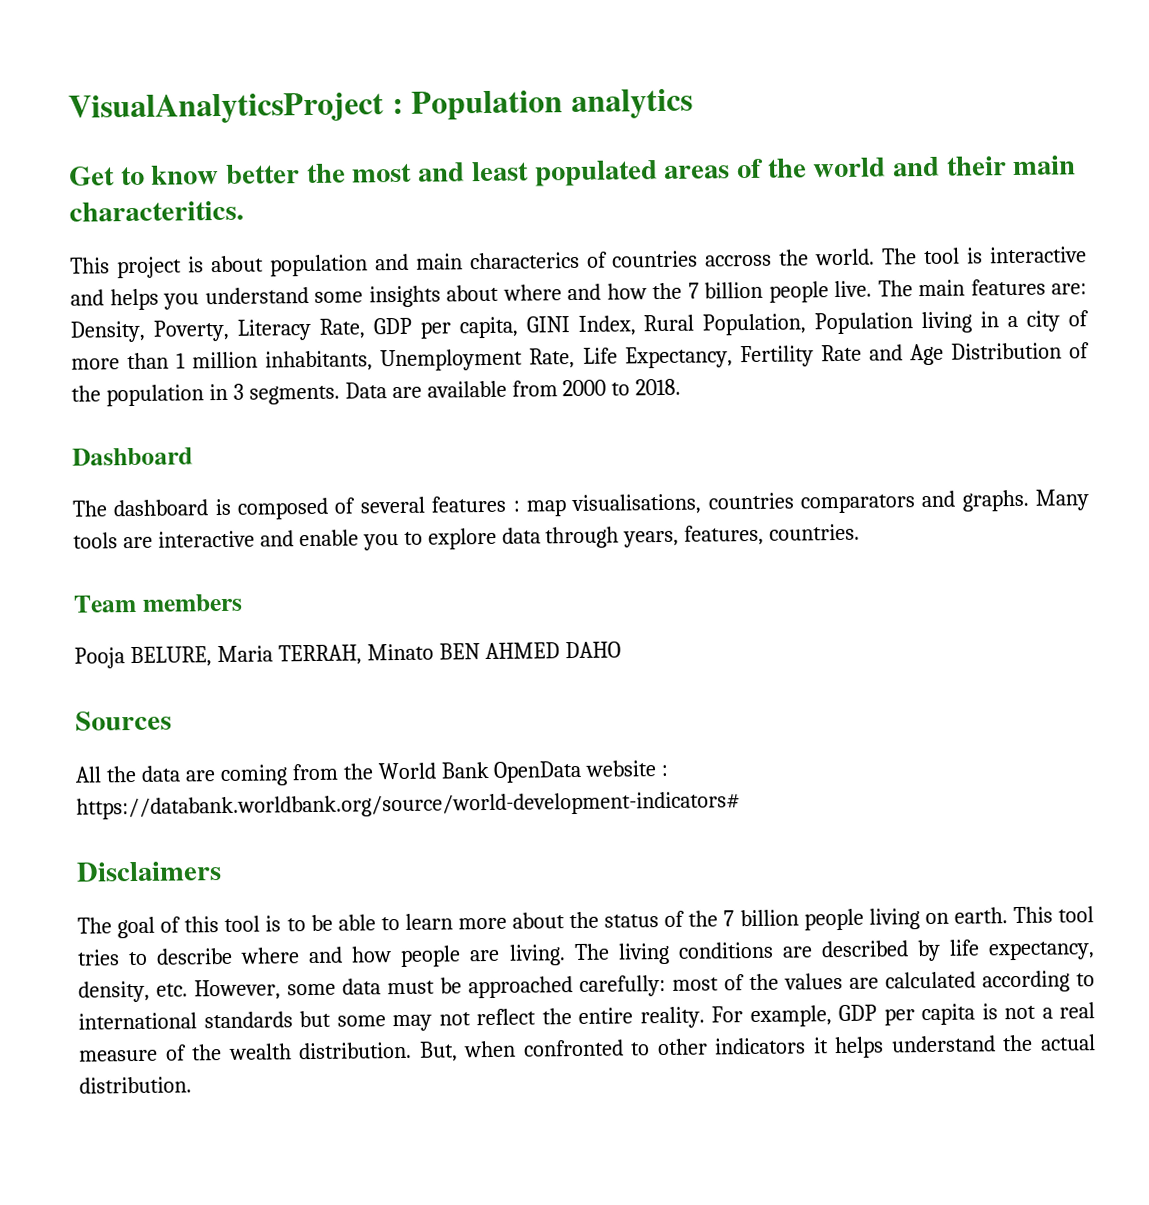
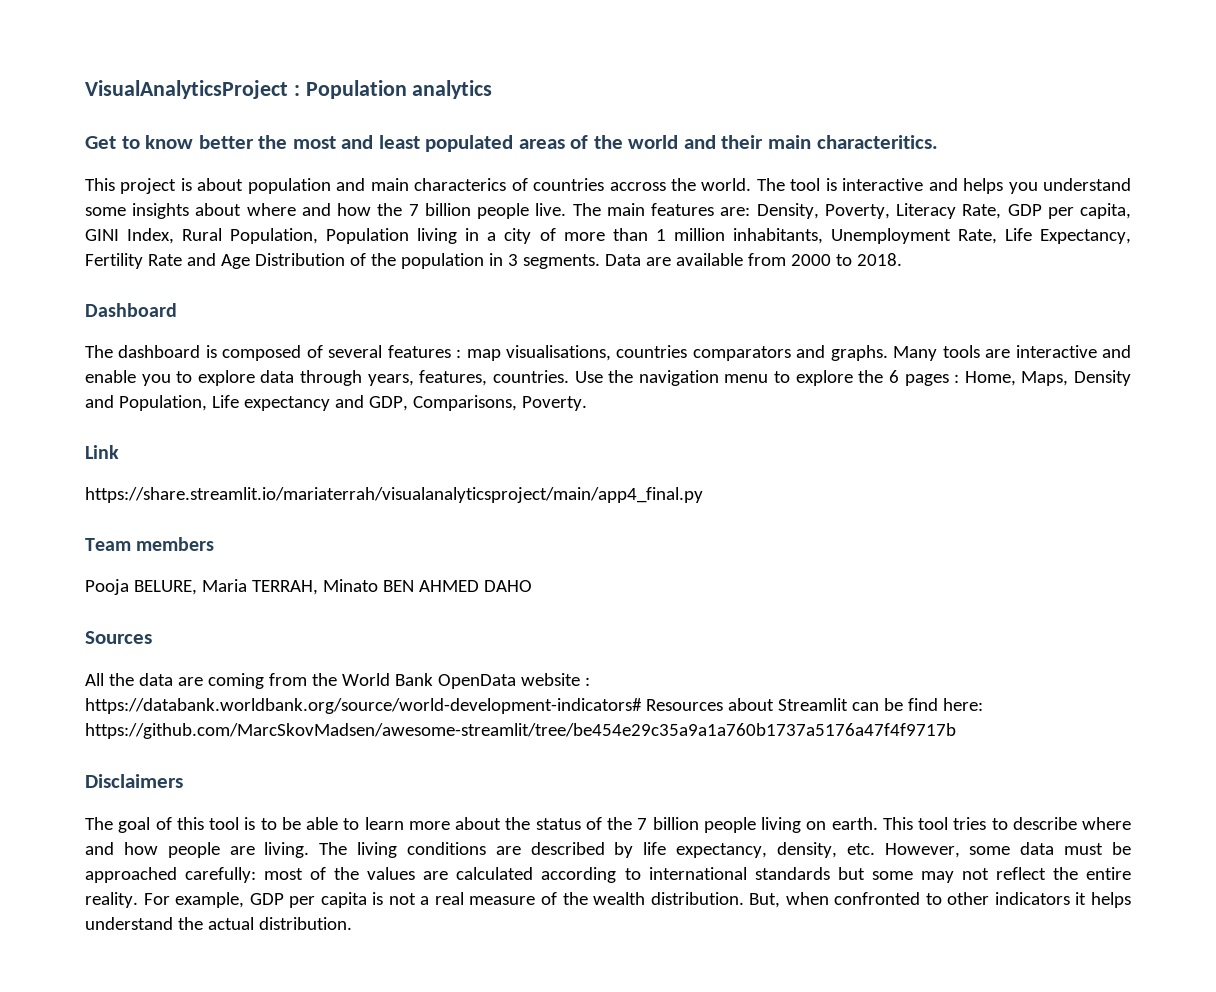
+ Use the navigation menu to explore the 6 pages : Home, Maps, Density and Population, Life expectancy and GDP, Comparisons, Poverty.
+ Link
+ https://share.streamlit.io/mariaterrah/visualanalyticsproject/main/app4_final.py
- All the data are coming from the World Bank OpenData website : https://databank.worldbank.org/source/world-development-indicators#
+ All the data are coming from the World Bank OpenData website : https://databank.worldbank.org/source/world-development-indicators# Resources about Streamlit can be find here: https://github.com/MarcSkovMadsen/awesome-streamlit/tree/be454e29c35a9a1a760b1737a5176a47f4f9717b

